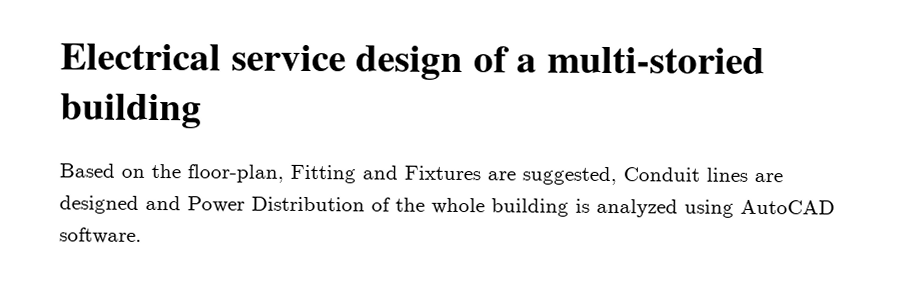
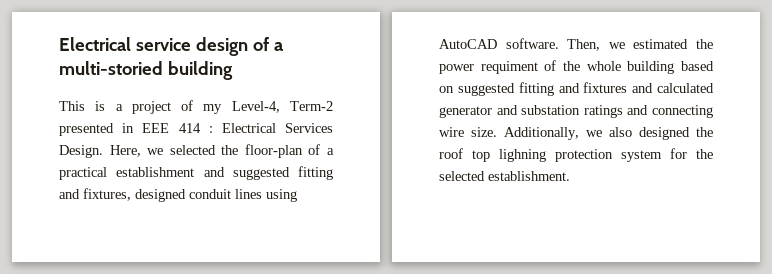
- Based on the floor-plan, Fitting and Fixtures are suggested, Conduit lines are designed and Power Distribution of the whole building is analyzed using AutoCAD software.
+ This is a project of my Level-4, Term-2 presented in EEE 414 : Electrical Services Design. Here, we selected the floor-plan of a practical establishment and suggested fitting and fixtures, designed conduit lines using AutoCAD software. Then, we estimated the power requiment of the whole building based on suggested fitting and fixtures and calculated generator and substation ratings and connecting wire size. Additionally, we also designed the roof top lighning protection system for the selected establishment.

